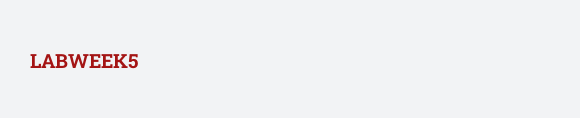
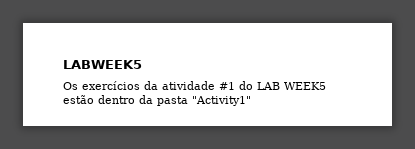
+ Os exercícios da atividade #1 do LAB WEEK5 estão dentro da pasta "Activity1"

